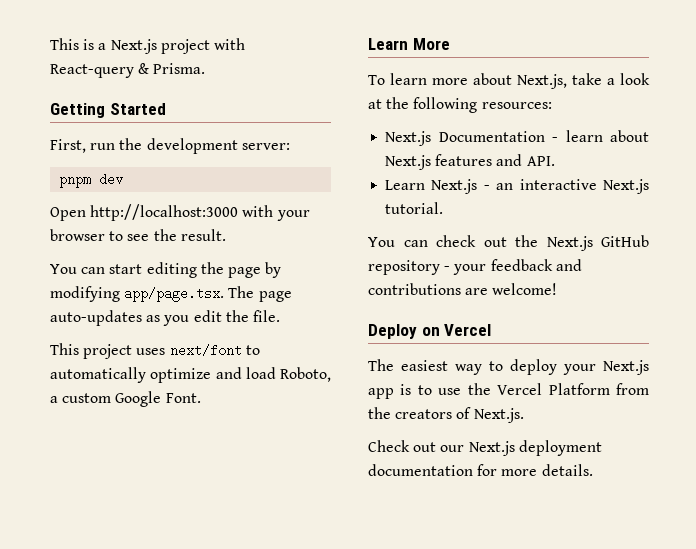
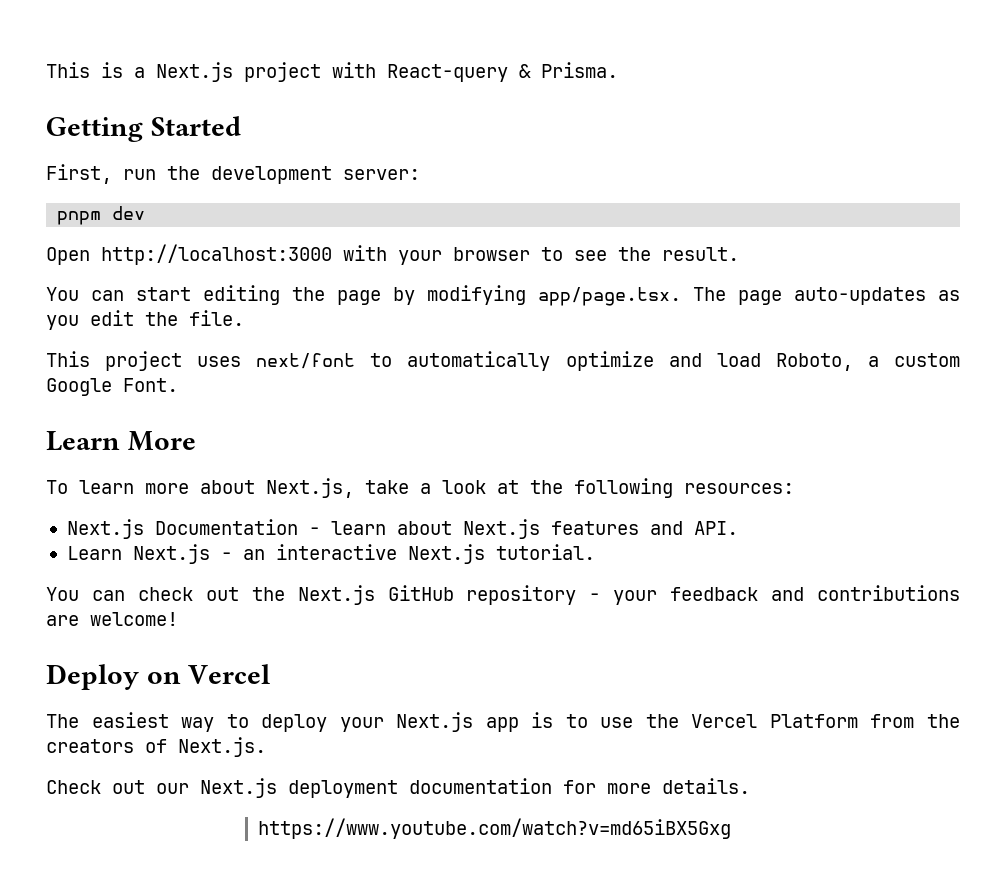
+ https://www.youtube.com/watch?v=md65iBX5Gxg

